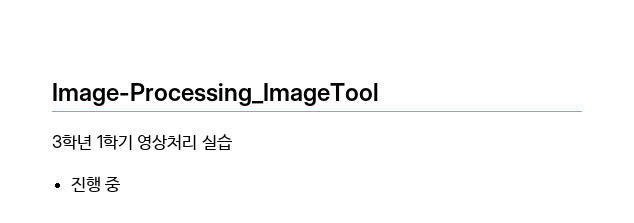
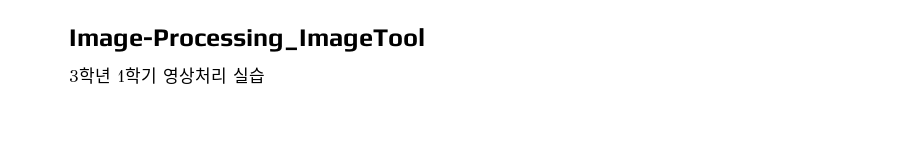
- 진행 중

